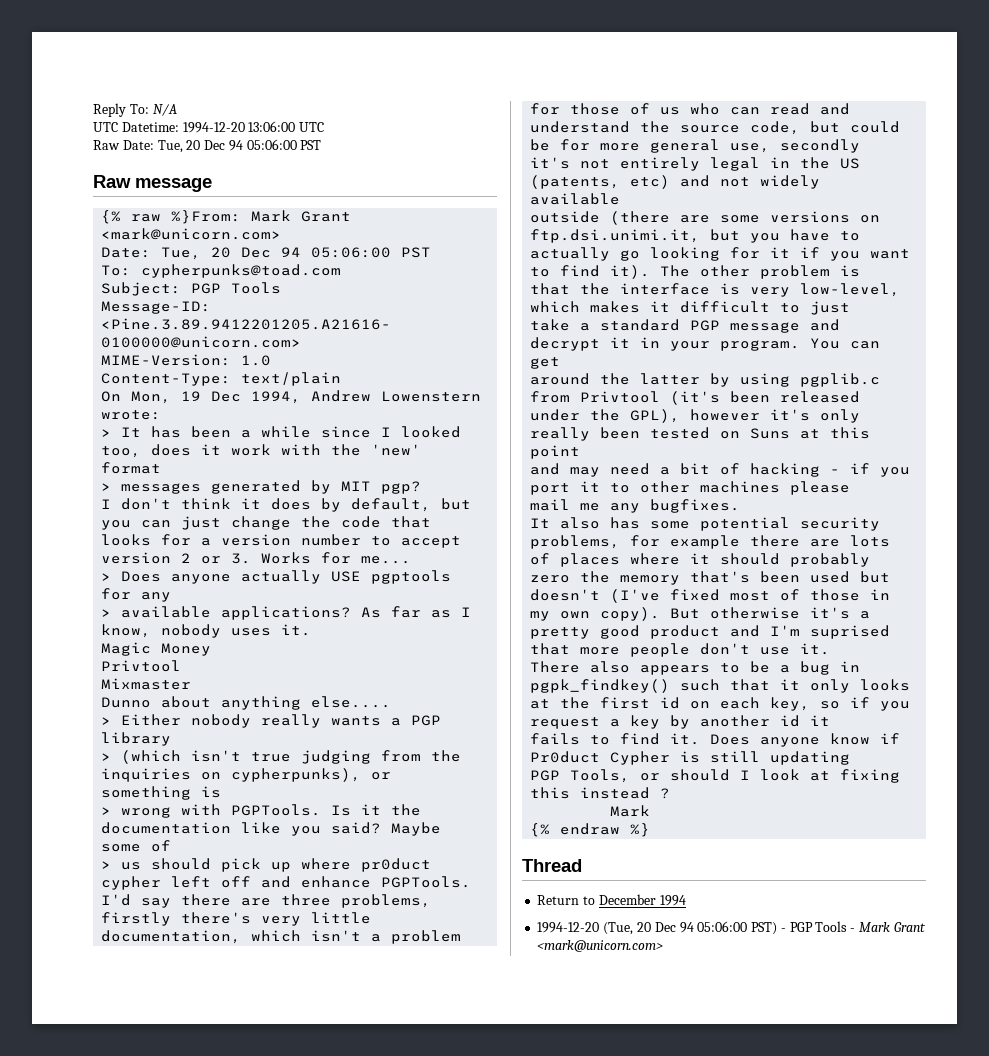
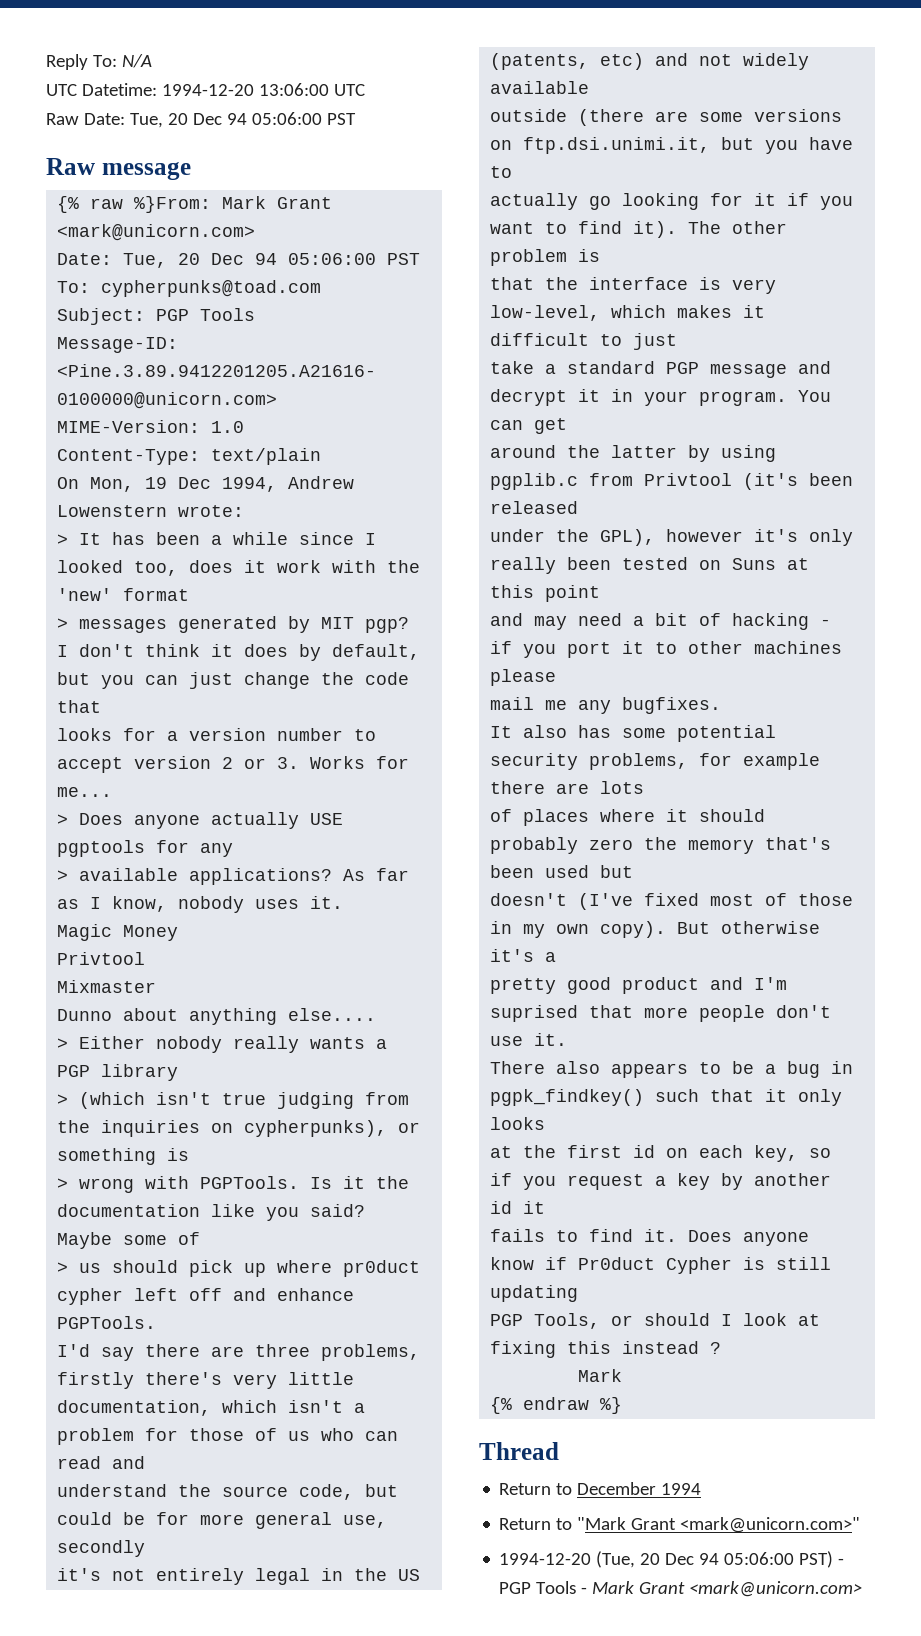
+ Return to "Mark Grant <mark@unicorn.com>"

